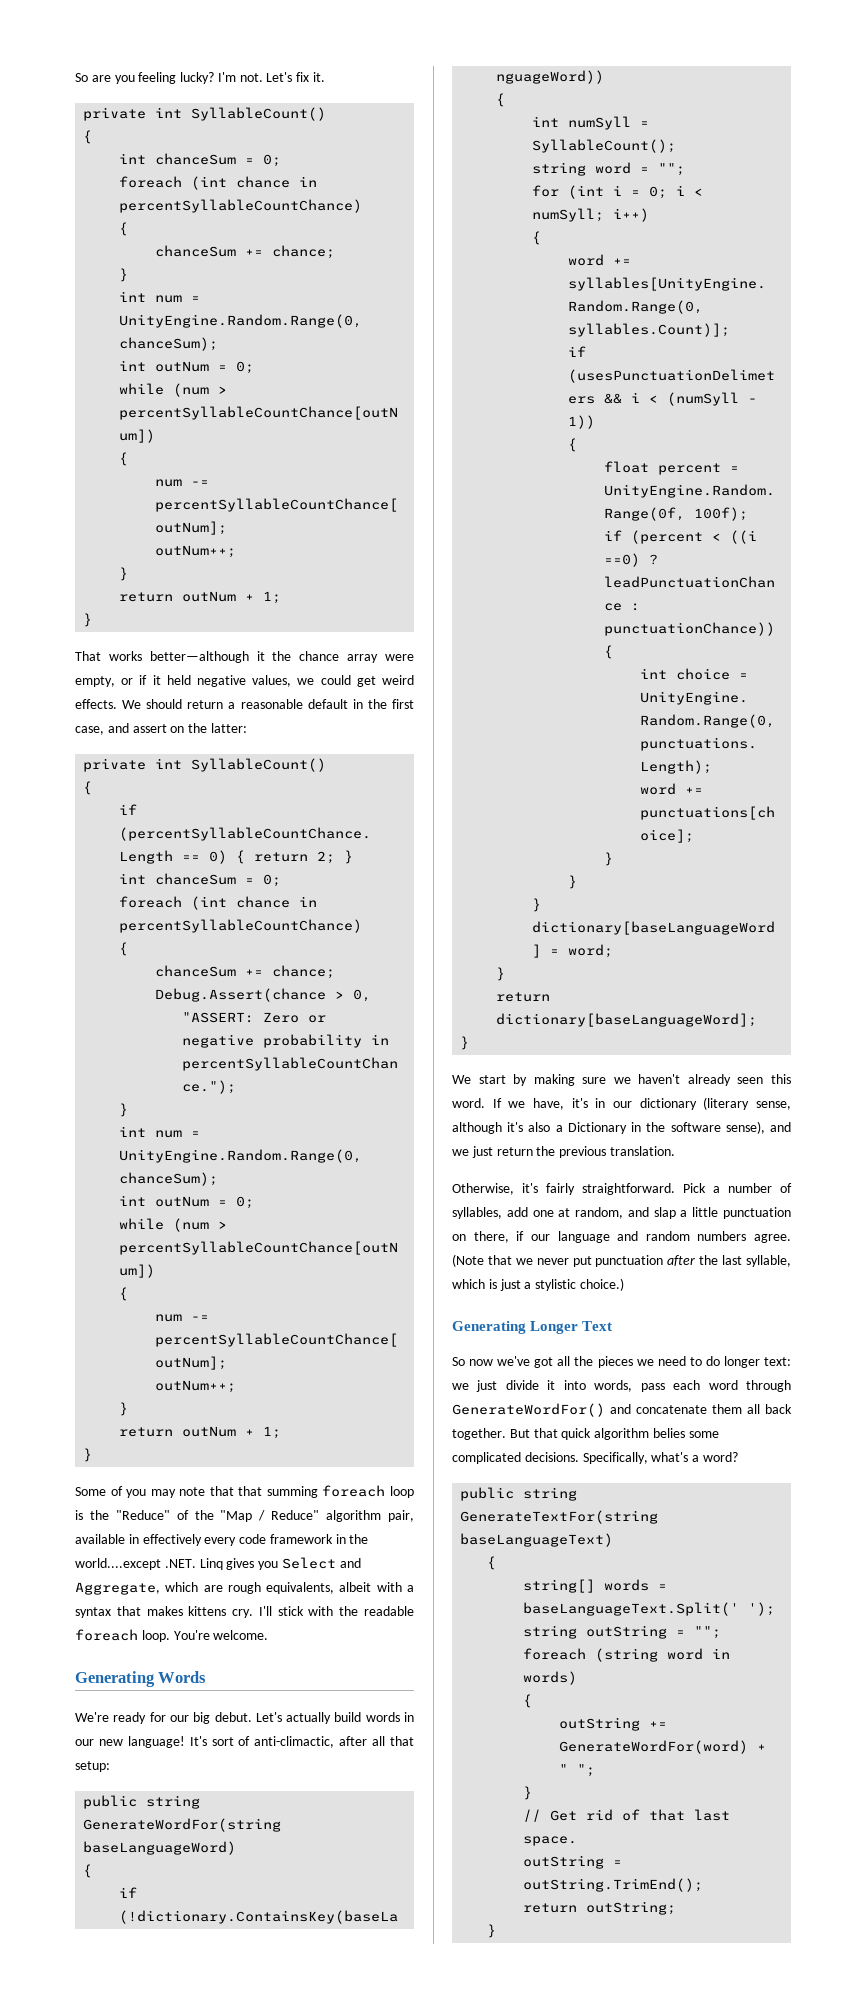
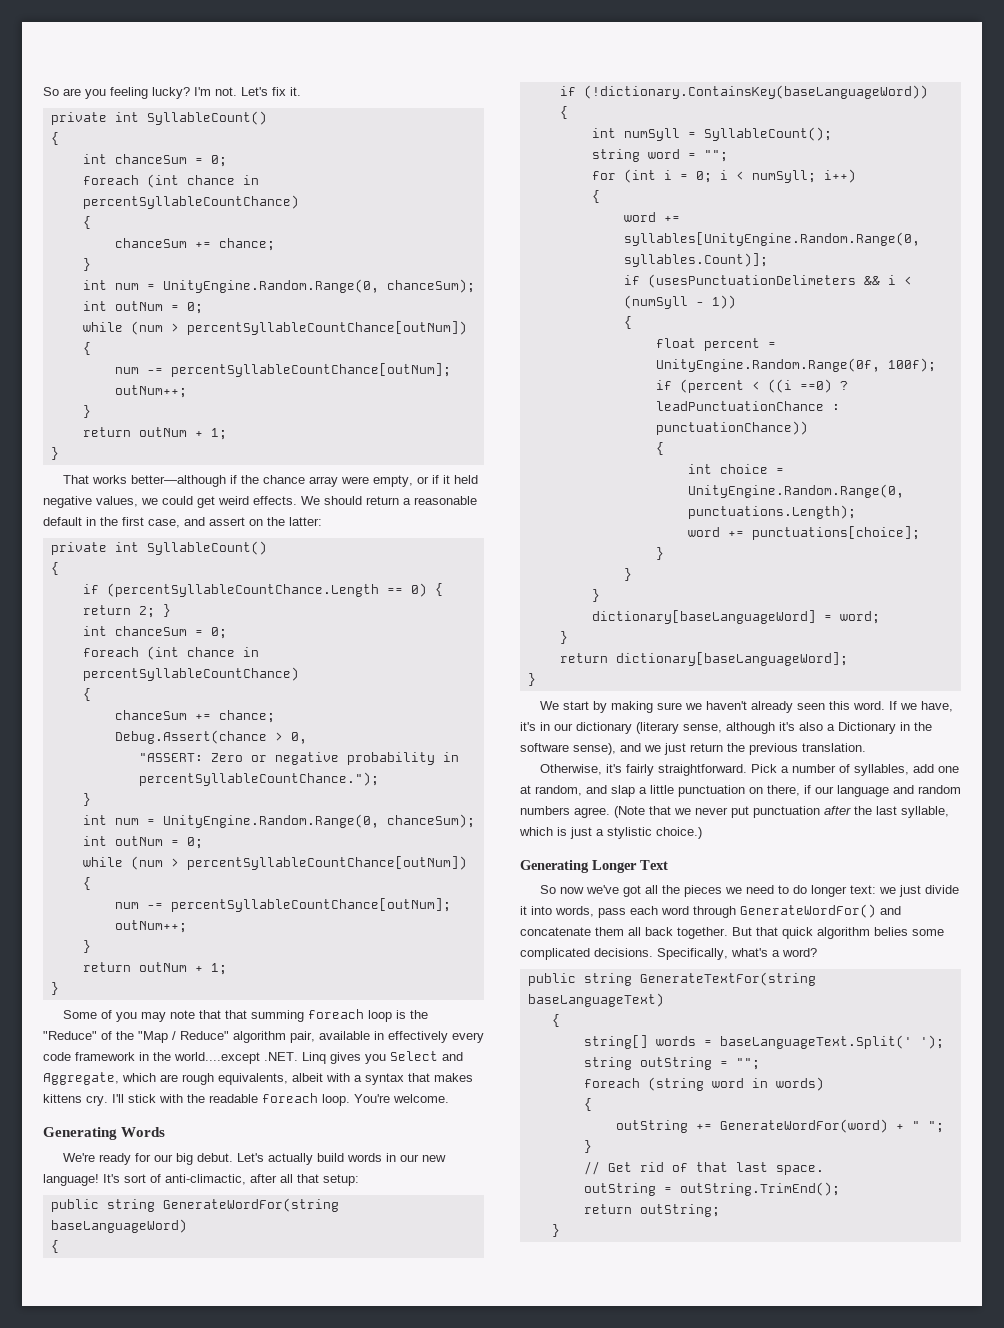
- That works better—although it the chance array were empty, or if it held negative values, we could get weird effects.
+ That works better—although if the chance array were empty, or if it held negative values, we could get weird effects.

